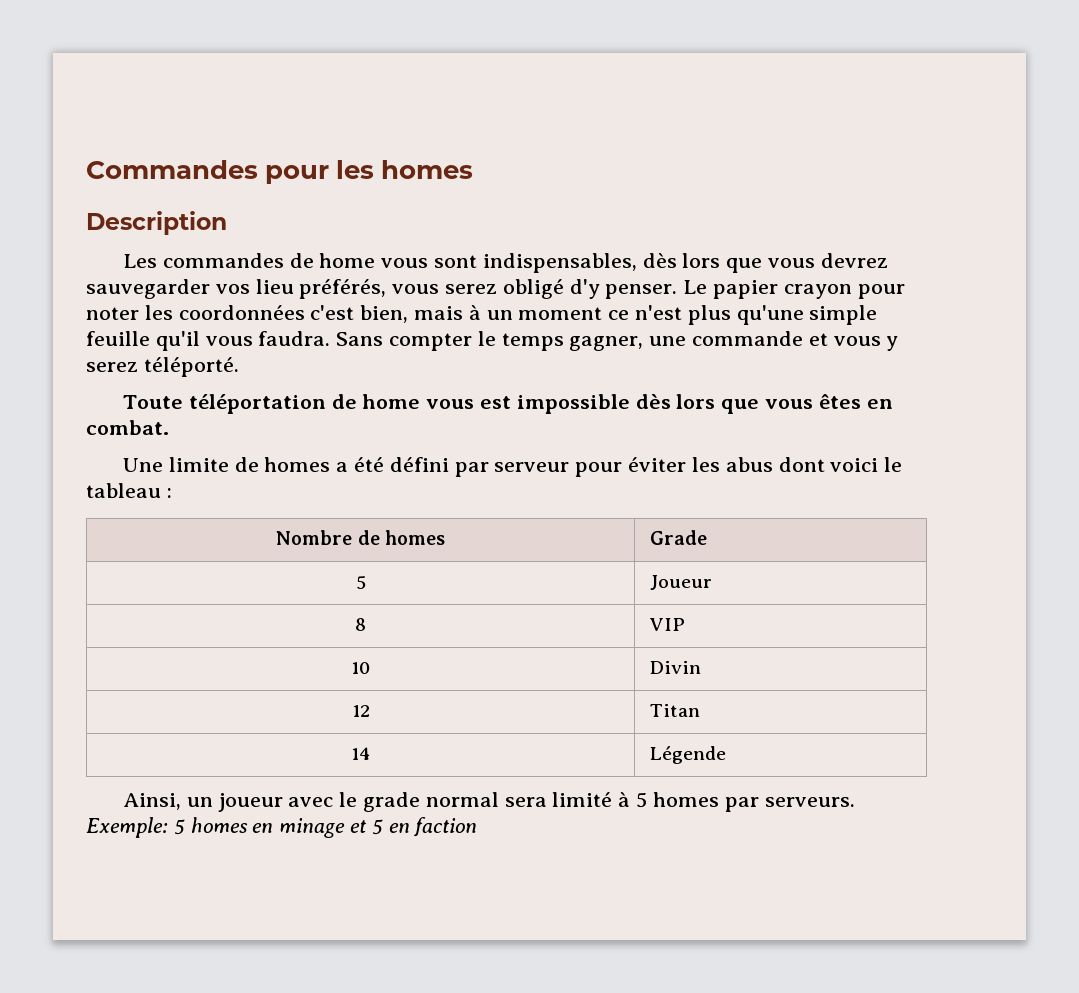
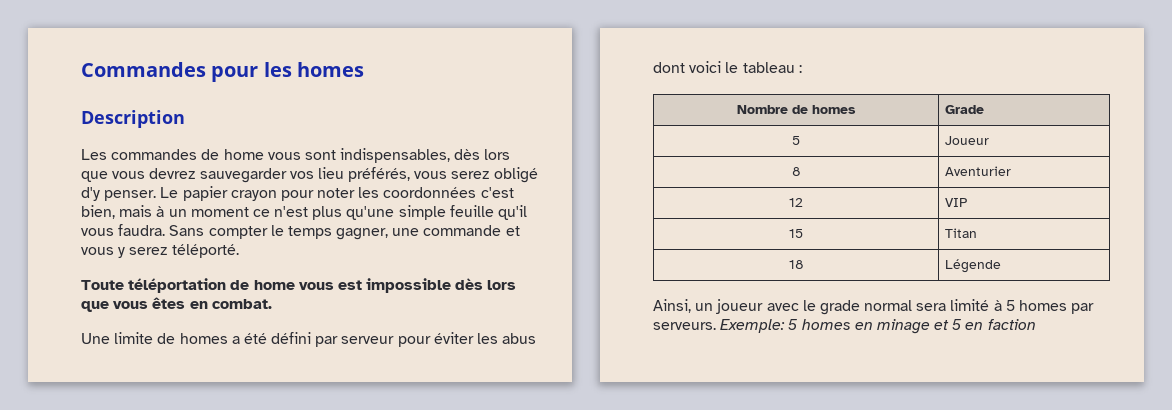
- 8 | VIP
- 10 | Divin
+ 8 | Aventurier
- 12 | Titan
+ 12 | VIP
+ 15 | Titan
- 14 | Légende
+ 18 | Légende

